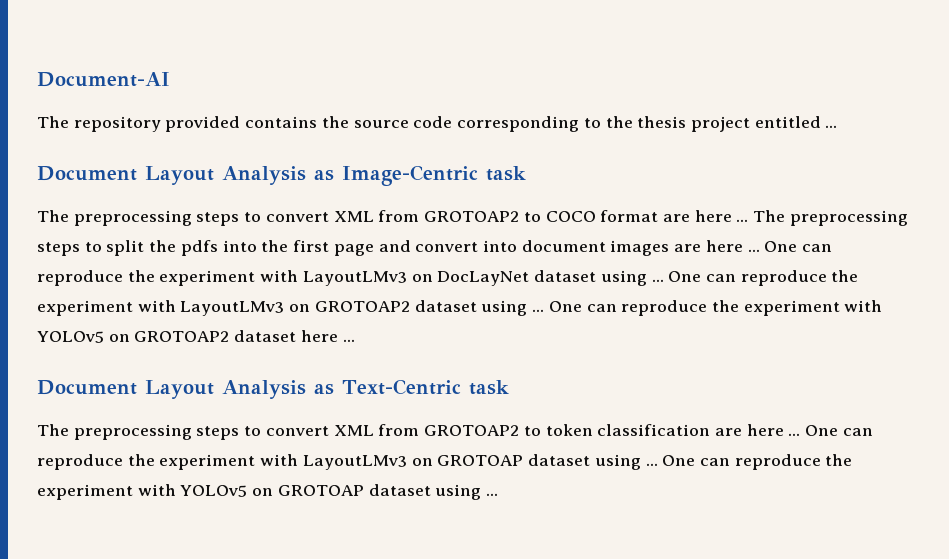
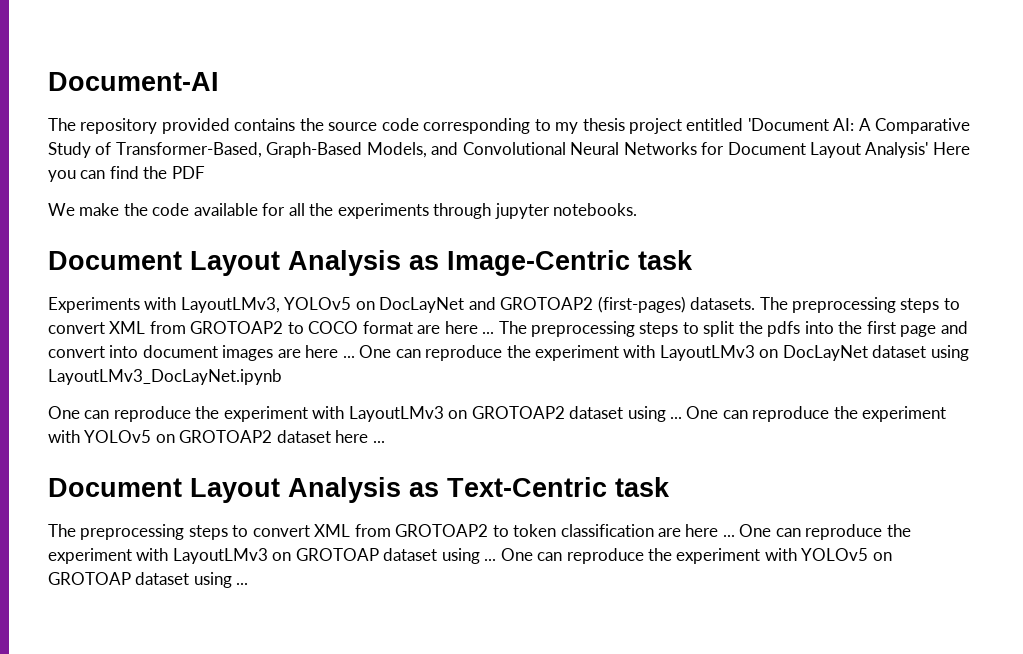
- The repository provided contains the source code corresponding to the thesis project entitled ...
+ The repository provided contains the source code corresponding to my thesis project entitled 'Document AI: A Comparative Study of Transformer-Based, Graph-Based Models, and Convolutional Neural Networks for Document Layout Analysis' Here you can find the PDF
+ We make the code available for all the experiments through jupyter notebooks.
+ Experiments with LayoutLMv3, YOLOv5 on DocLayNet and GROTOAP2 (first-pages) datasets.
- One can reproduce the experiment with LayoutLMv3 on DocLayNet dataset using ... One can reproduce the experiment with LayoutLMv3 on GROTOAP2 dataset using ...
+ One can reproduce the experiment with LayoutLMv3 on DocLayNet dataset using LayoutLMv3_DocLayNet.ipynb
+ One can reproduce the experiment with LayoutLMv3 on GROTOAP2 dataset using ...

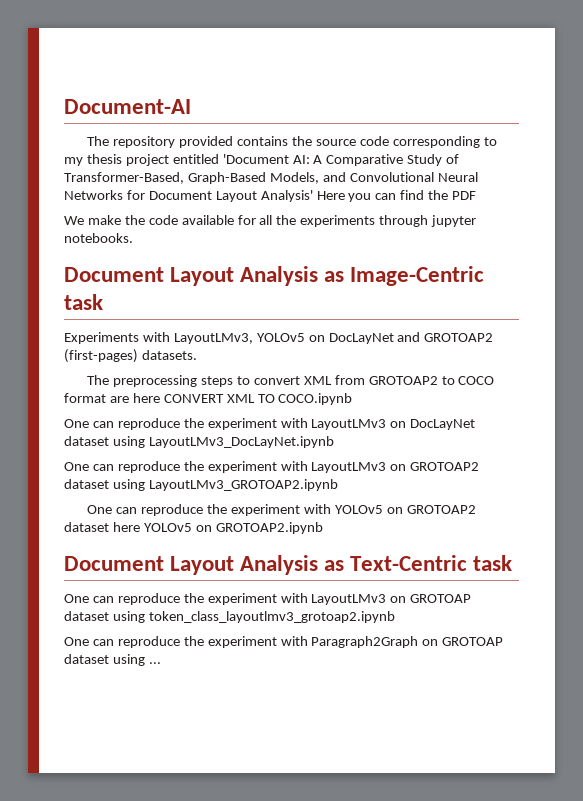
- Experiments with LayoutLMv3, YOLOv5 on DocLayNet and GROTOAP2 (first-pages) datasets. The preprocessing steps to convert XML from GROTOAP2 to COCO format are here ... The preprocessing steps to split the pdfs into the first page and convert into document images are here ... One can reproduce the experiment with LayoutLMv3 on DocLayNet dataset using LayoutLMv3_DocLayNet.ipynb
+ Experiments with LayoutLMv3, YOLOv5 on DocLayNet and GROTOAP2 (first-pages) datasets.
+ The preprocessing steps to convert XML from GROTOAP2 to COCO format are here CONVERT XML TO COCO.ipynb
+ One can reproduce the experiment with LayoutLMv3 on DocLayNet dataset using LayoutLMv3_DocLayNet.ipynb
- One can reproduce the experiment with LayoutLMv3 on GROTOAP2 dataset using ... One can reproduce the experiment with YOLOv5 on GROTOAP2 dataset here ...
+ One can reproduce the experiment with LayoutLMv3 on GROTOAP2 dataset using LayoutLMv3_GROTOAP2.ipynb
+ One can reproduce the experiment with YOLOv5 on GROTOAP2 dataset here YOLOv5 on GROTOAP2.ipynb
- The preprocessing steps to convert XML from GROTOAP2 to token classification are here ... One can reproduce the experiment with LayoutLMv3 on GROTOAP dataset using ... One can reproduce the experiment with YOLOv5 on GROTOAP dataset using ...
+ One can reproduce the experiment with LayoutLMv3 on GROTOAP dataset using token_class_layoutlmv3_grotoap2.ipynb
+ One can reproduce the experiment with Paragraph2Graph on GROTOAP dataset using ...

